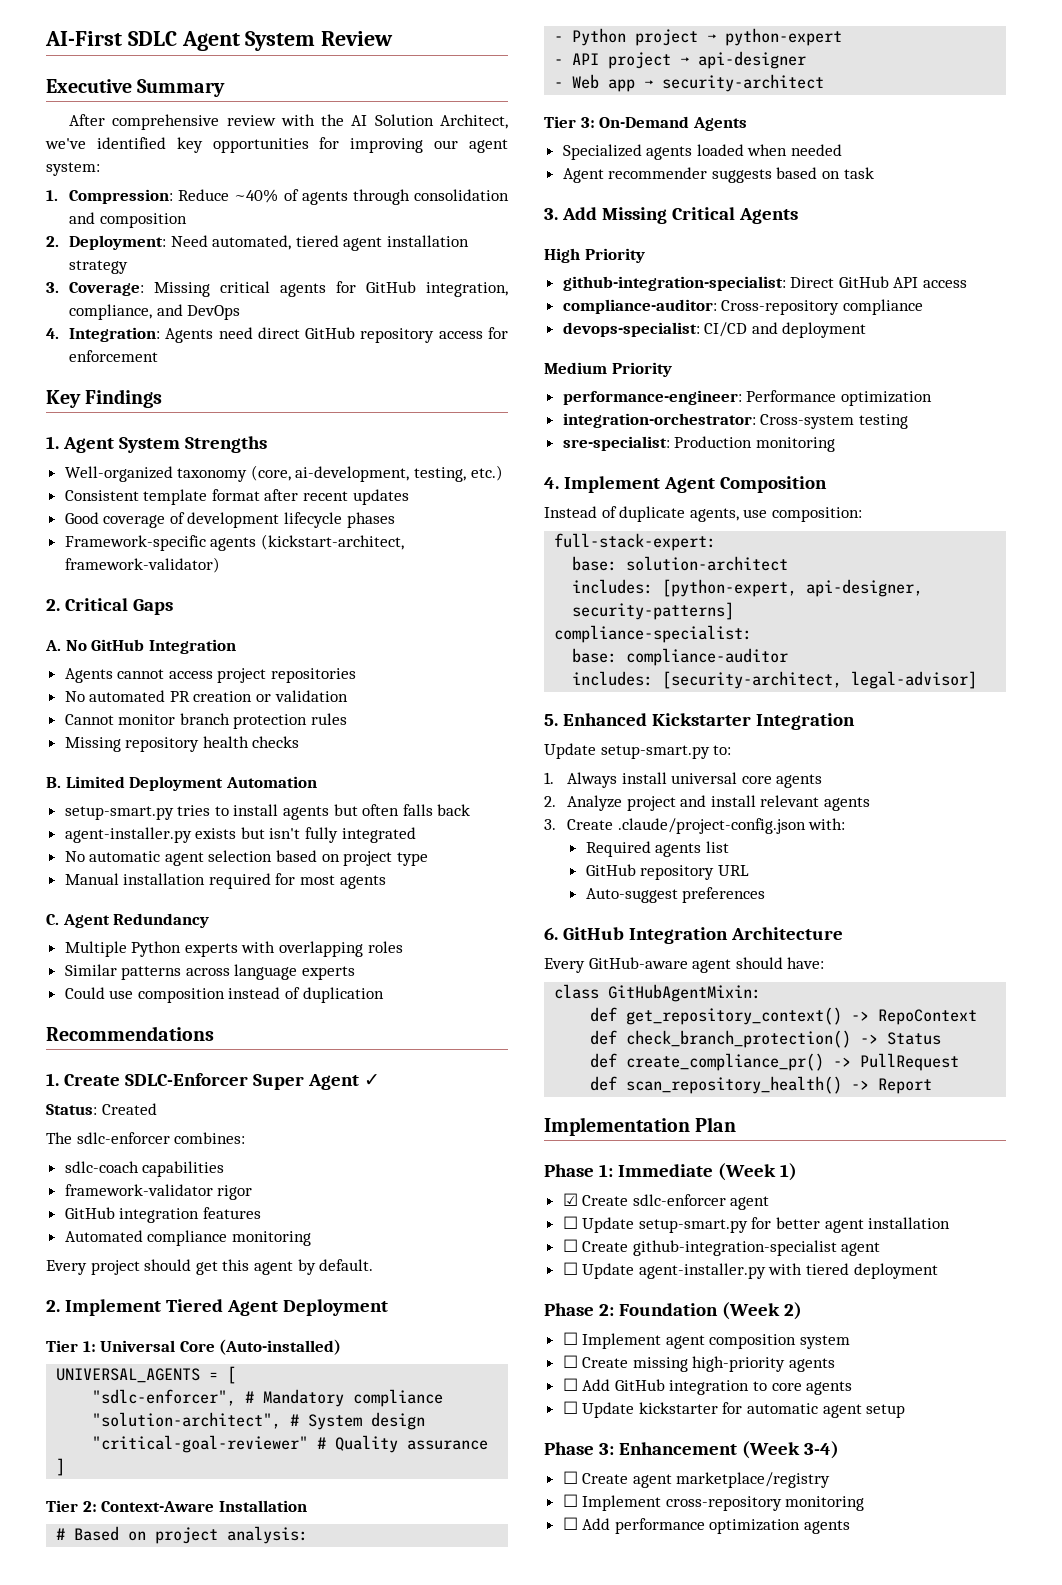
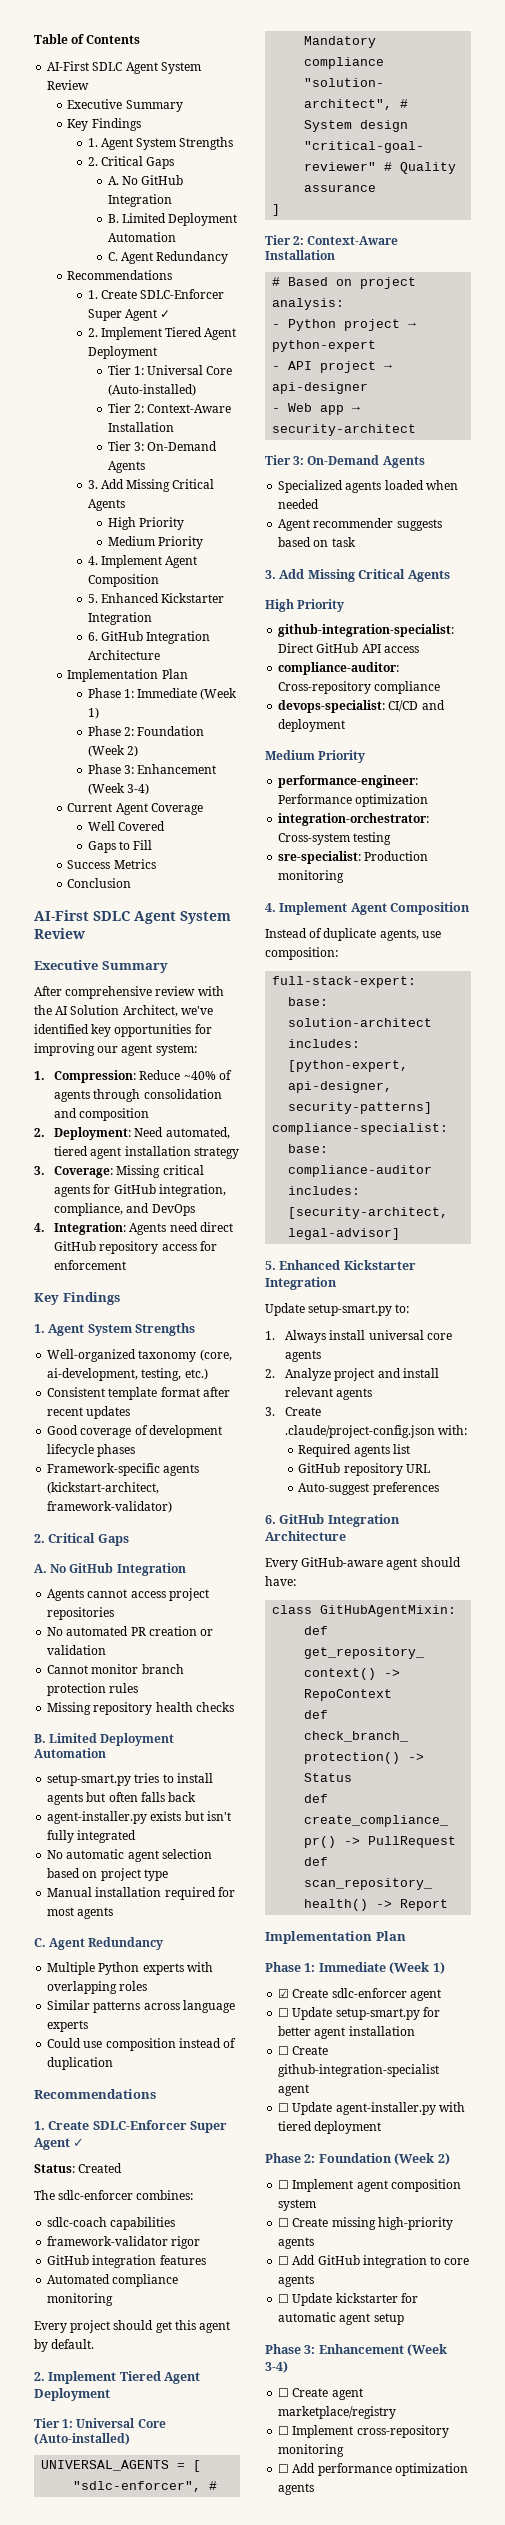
+ Table of Contents
+ AI-First SDLC Agent System Review
+ Executive Summary
+ Key Findings
+ 1. Agent System Strengths
+ 2. Critical Gaps
+ A. No GitHub Integration
+ B. Limited Deployment Automation
+ C. Agent Redundancy
+ Recommendations
+ 1. Create SDLC-Enforcer Super Agent ✓
+ 2. Implement Tiered Agent Deployment
+ Tier 1: Universal Core (Auto-installed)
+ Tier 2: Context-Aware Installation
+ Tier 3: On-Demand Agents
+ 3. Add Missing Critical Agents
+ High Priority
+ Medium Priority
+ 4. Implement Agent Composition
+ 5. Enhanced Kickstarter Integration
+ 6. GitHub Integration Architecture
+ Implementation Plan
+ Phase 1: Immediate (Week 1)
+ Phase 2: Foundation (Week 2)
+ Phase 3: Enhancement (Week 3-4)
+ Current Agent Coverage
+ Well Covered
+ Gaps to Fill
+ Success Metrics
+ Conclusion

